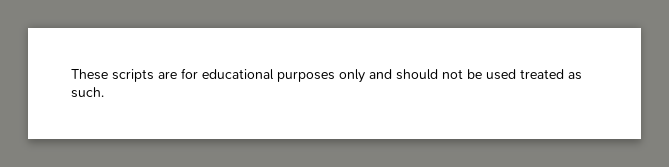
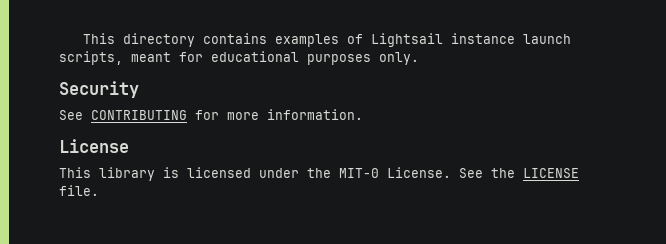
- These scripts are for educational purposes only and should not be used treated as such.
+ This directory contains examples of Lightsail instance launch scripts, meant for educational purposes only.
+ Security
+ See CONTRIBUTING for more information.
+ License
+ This library is licensed under the MIT-0 License. See the LICENSE file.

